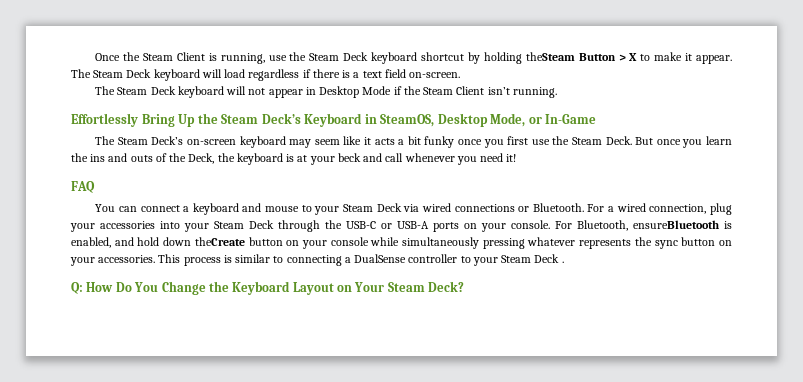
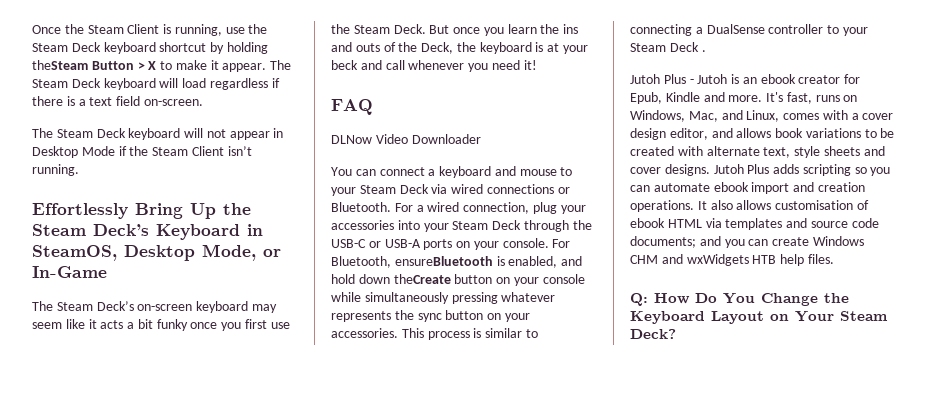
+ DLNow Video Downloader
+ Jutoh Plus - Jutoh is an ebook creator for Epub, Kindle and more. It's fast, runs on Windows, Mac, and Linux, comes with a cover design editor, and allows book variations to be created with alternate text, style sheets and cover designs. Jutoh Plus adds scripting so you can automate ebook import and creation operations. It also allows customisation of ebook HTML via templates and source code documents; and you can create Windows CHM and wxWidgets HTB help files.

